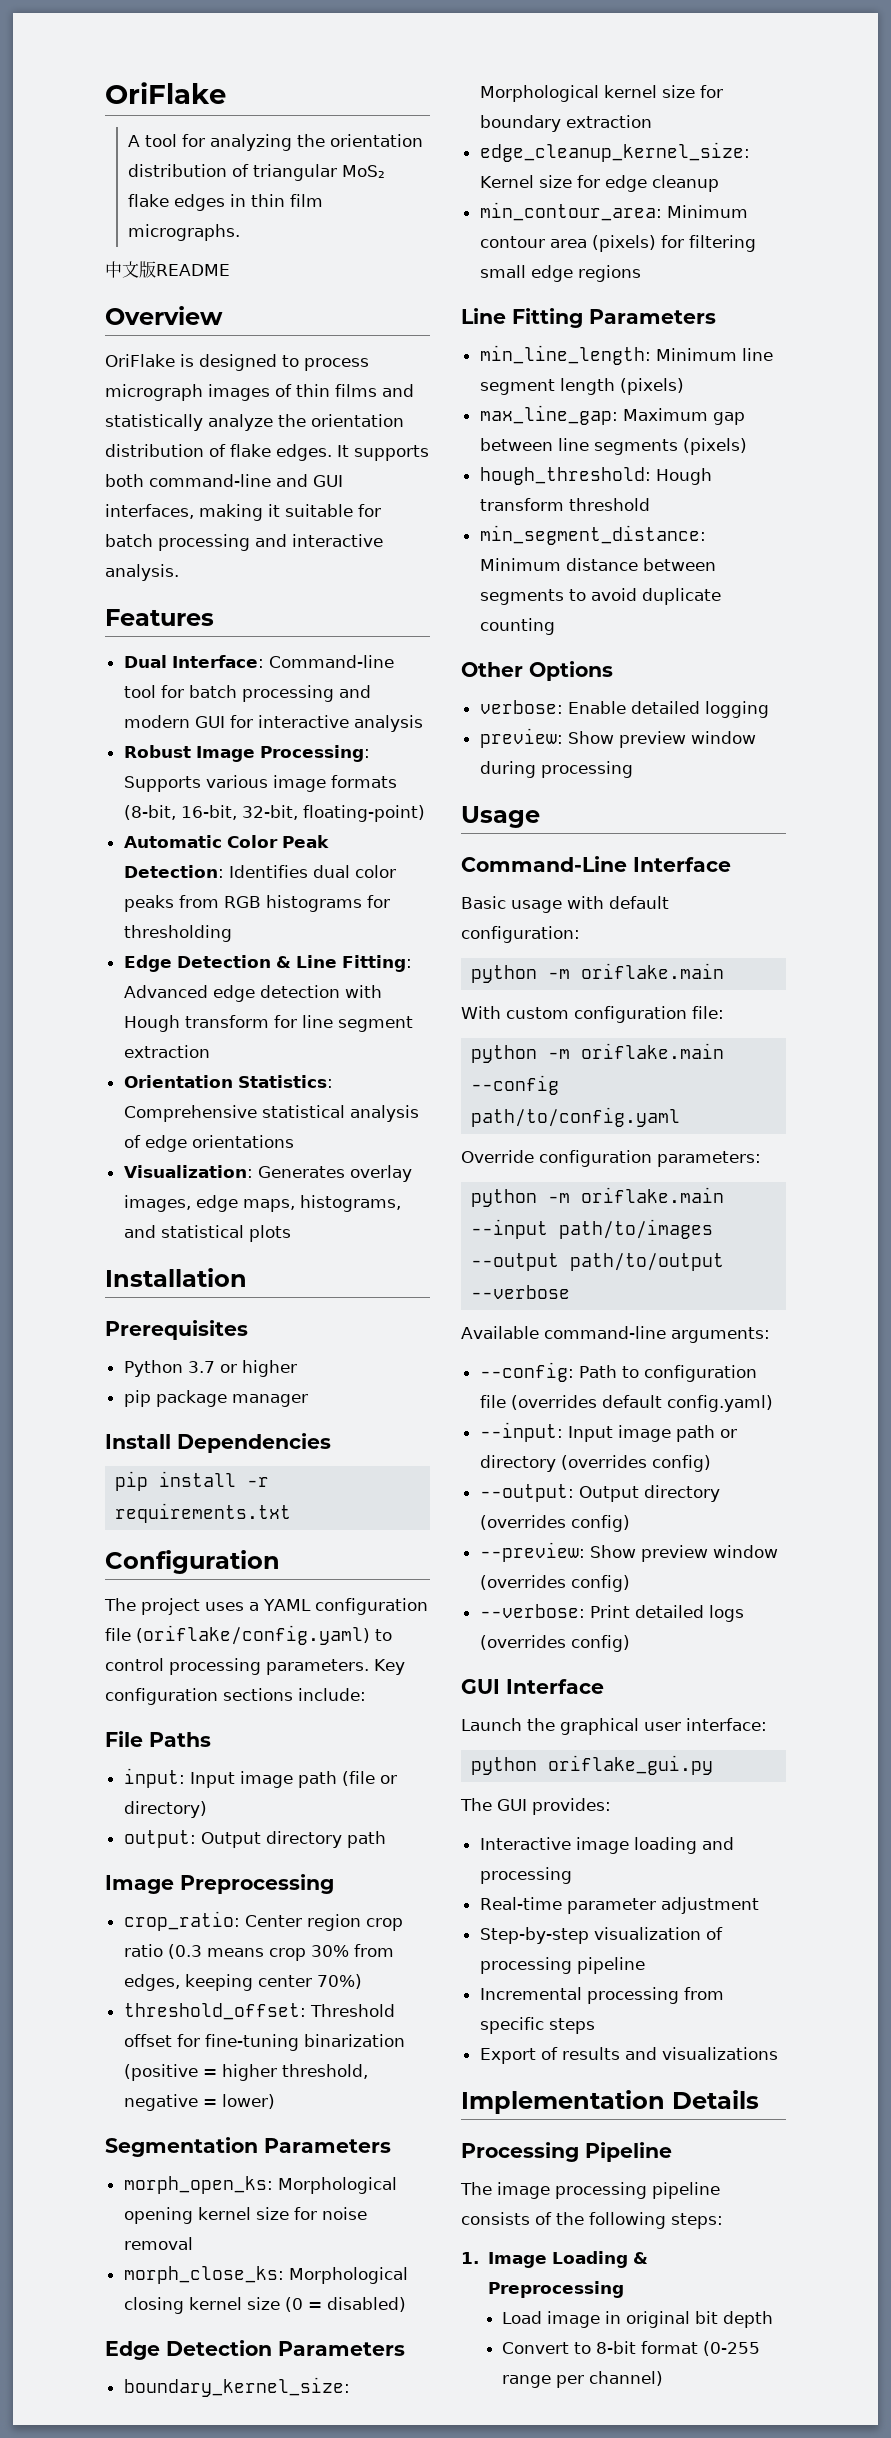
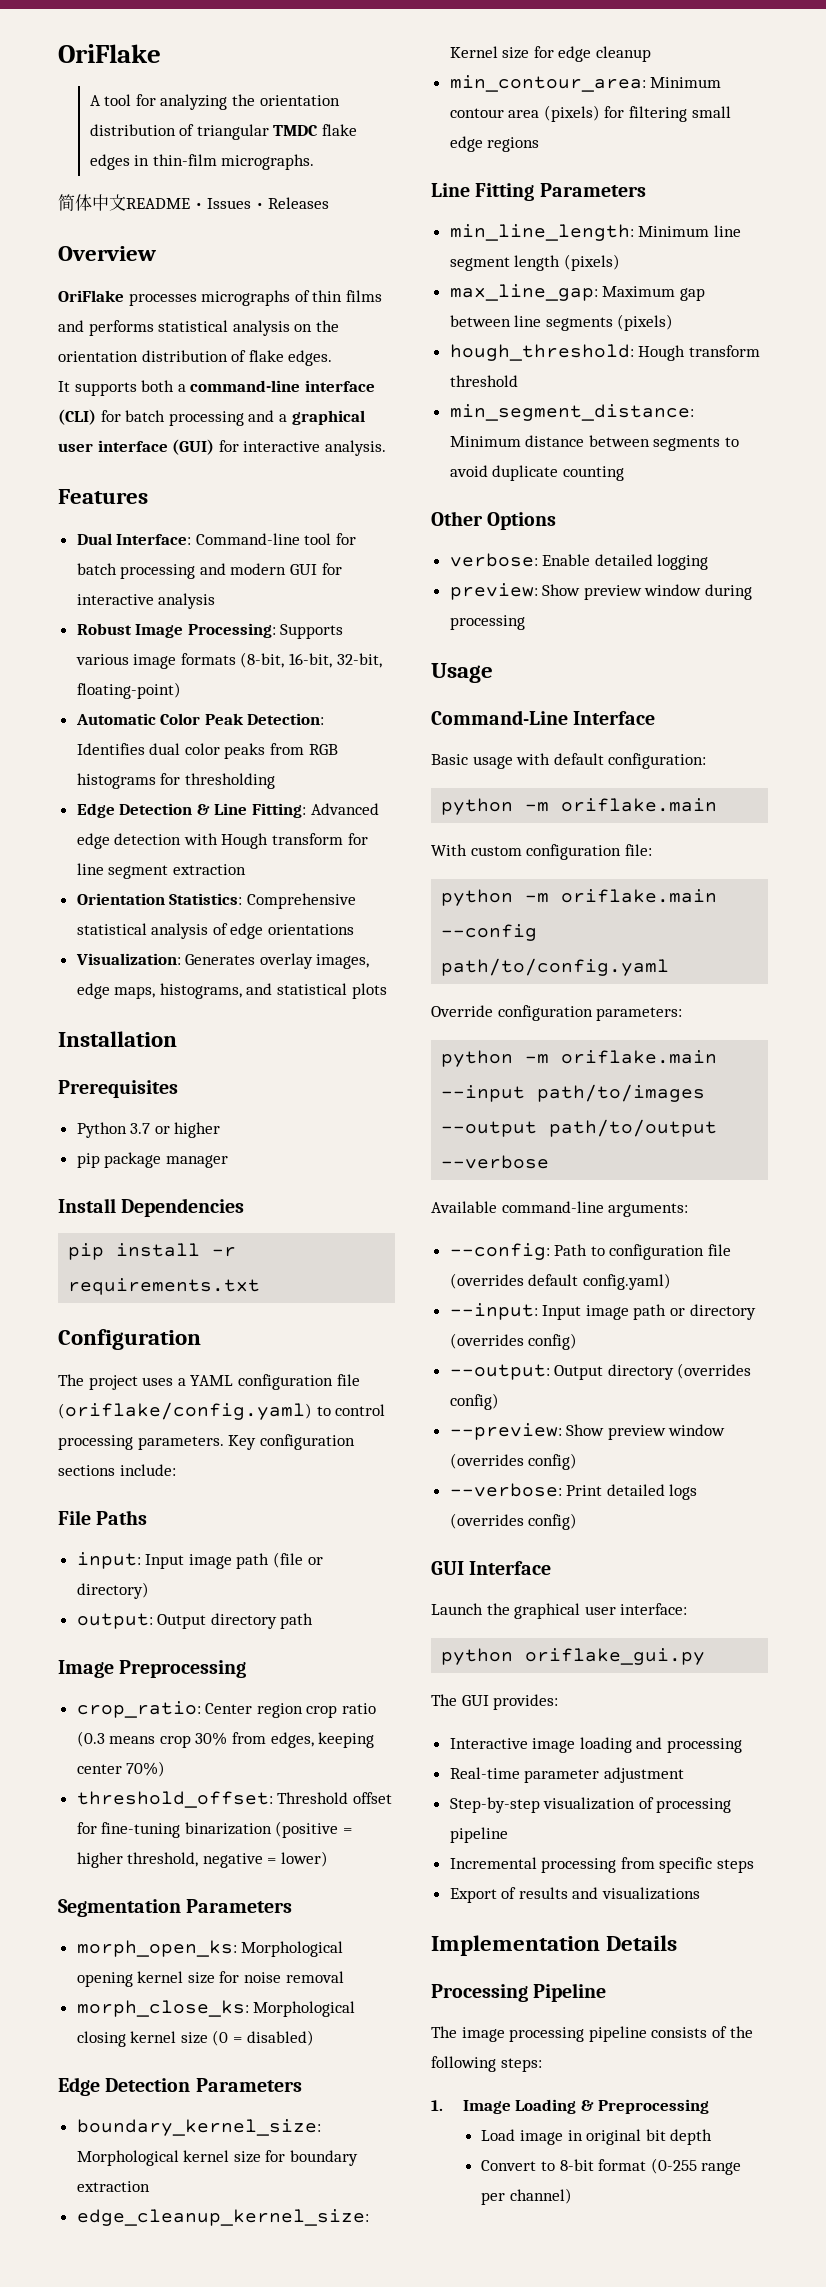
- A tool for analyzing the orientation distribution of triangular MoS₂ flake edges in thin film micrographs.
+ A tool for analyzing the orientation distribution of triangular TMDC flake edges in thin-film micrographs.
- 中文版README
+ 简体中文README • Issues • Releases
  Overview
- OriFlake is designed to process micrograph images of thin films and statistically analyze the orientation distribution of flake edges. It supports both command-line and GUI interfaces, making it suitable for batch processing and interactive analysis.
+ OriFlake processes micrographs of thin films and performs statistical analysis on the orientation distribution of flake edges.
+ It supports both a command-line interface (CLI) for batch processing and a graphical user interface (GUI) for interactive analysis.

